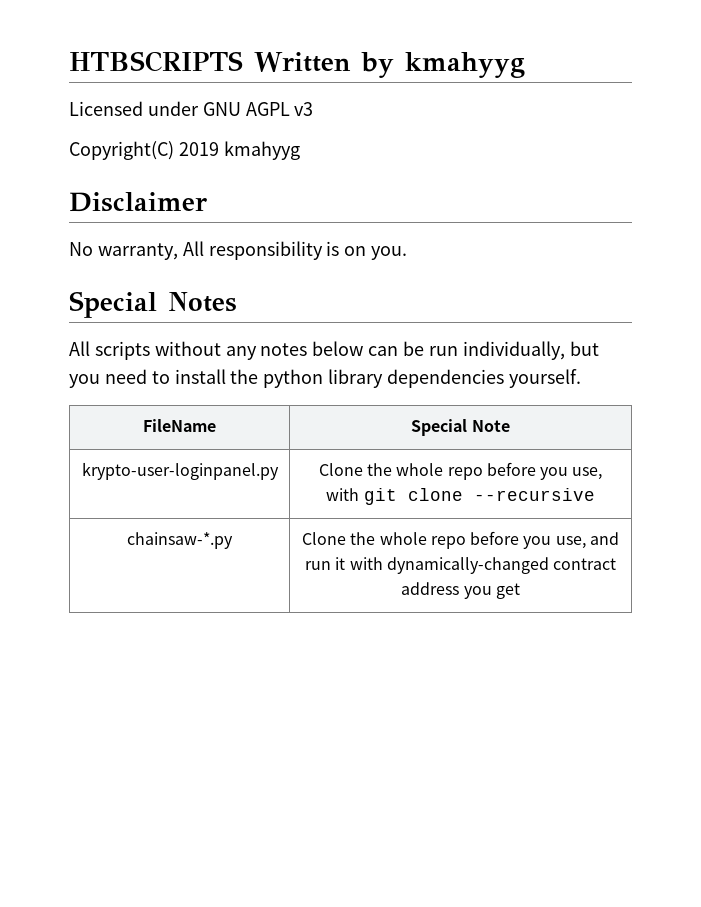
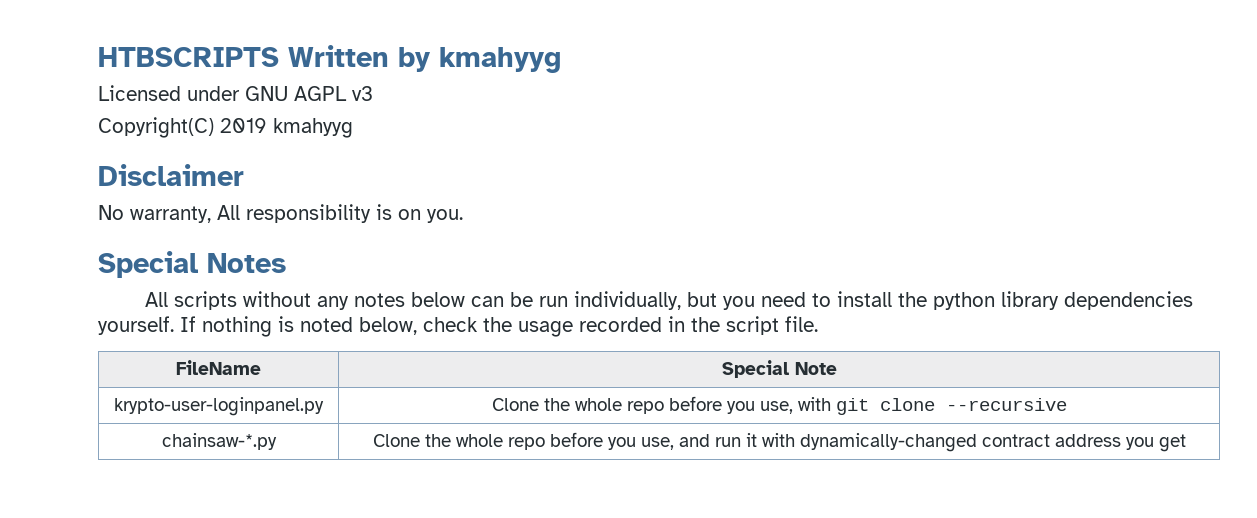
+ If nothing is noted below, check the usage recorded in the script file.

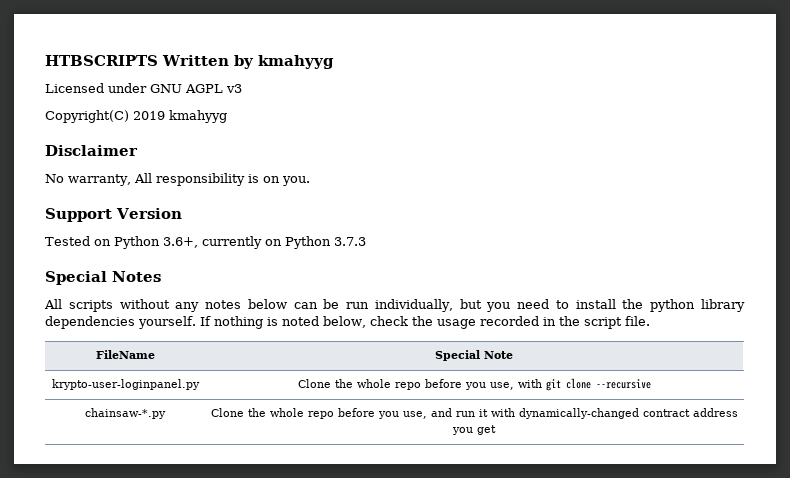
+ Support Version
+ Tested on Python 3.6+, currently on Python 3.7.3

